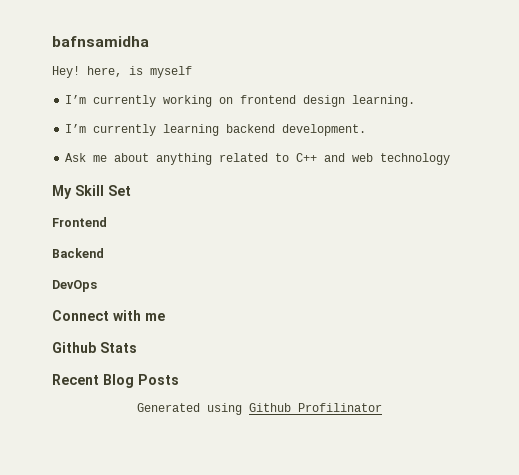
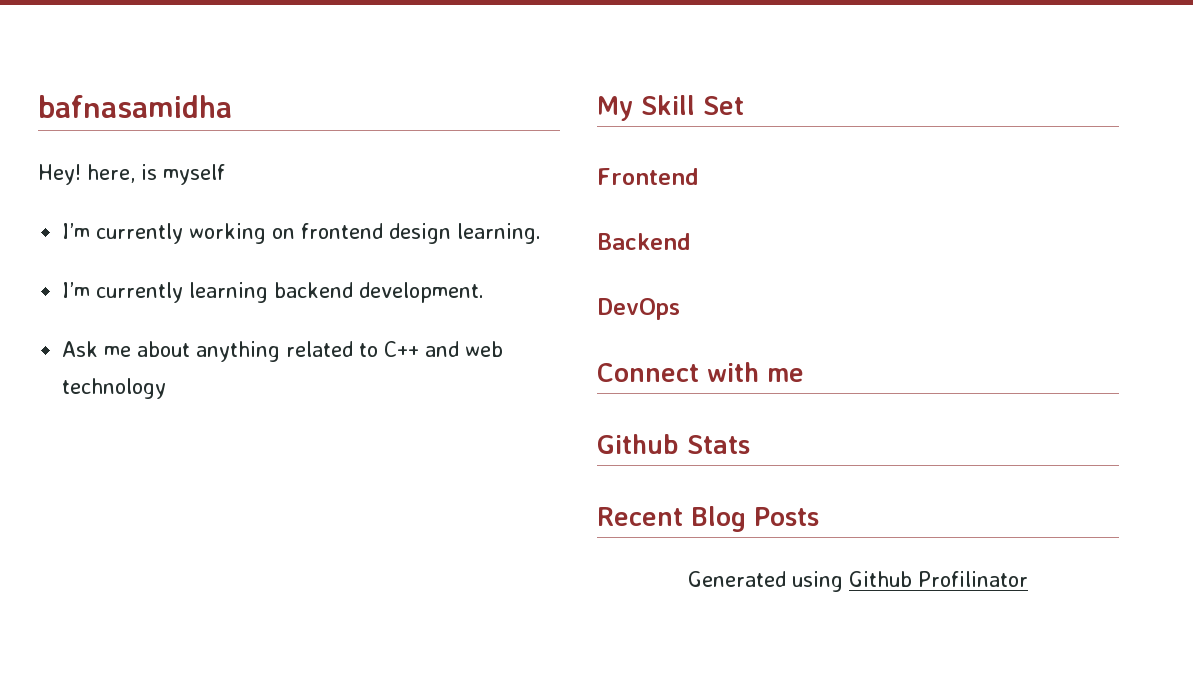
- bafnsamidha
+ bafnasamidha

